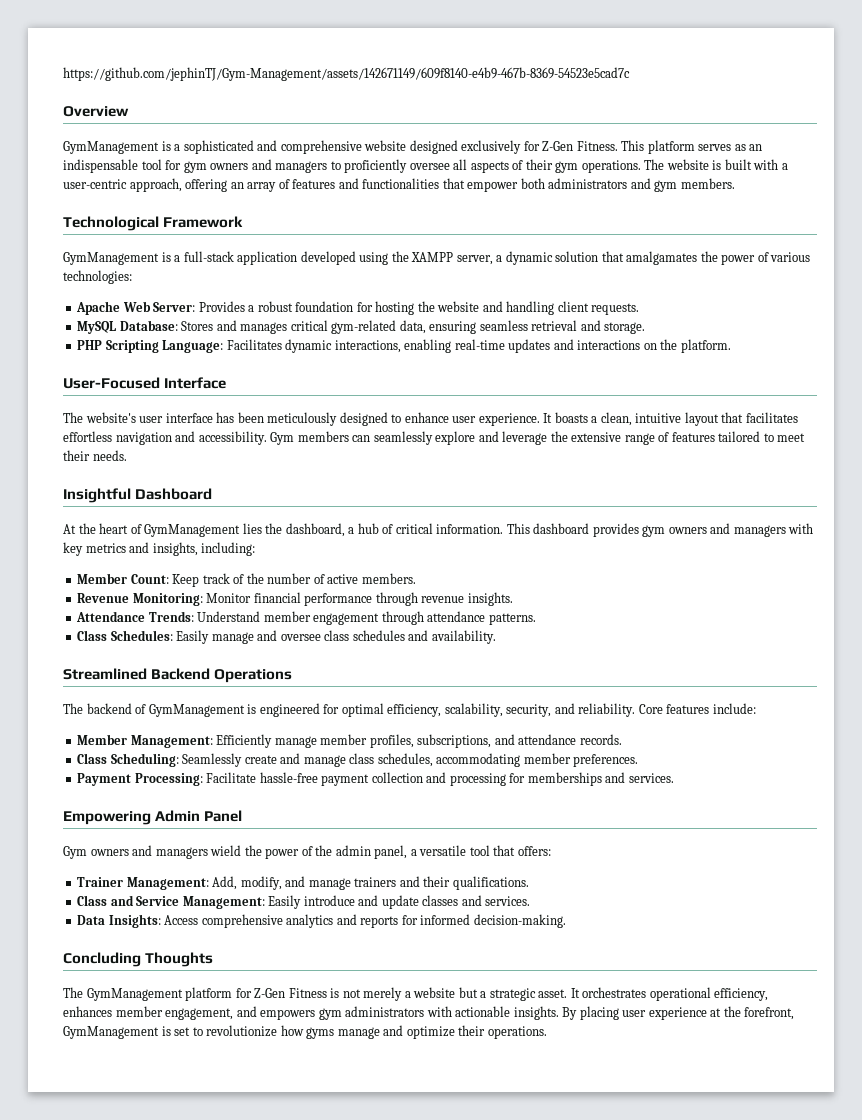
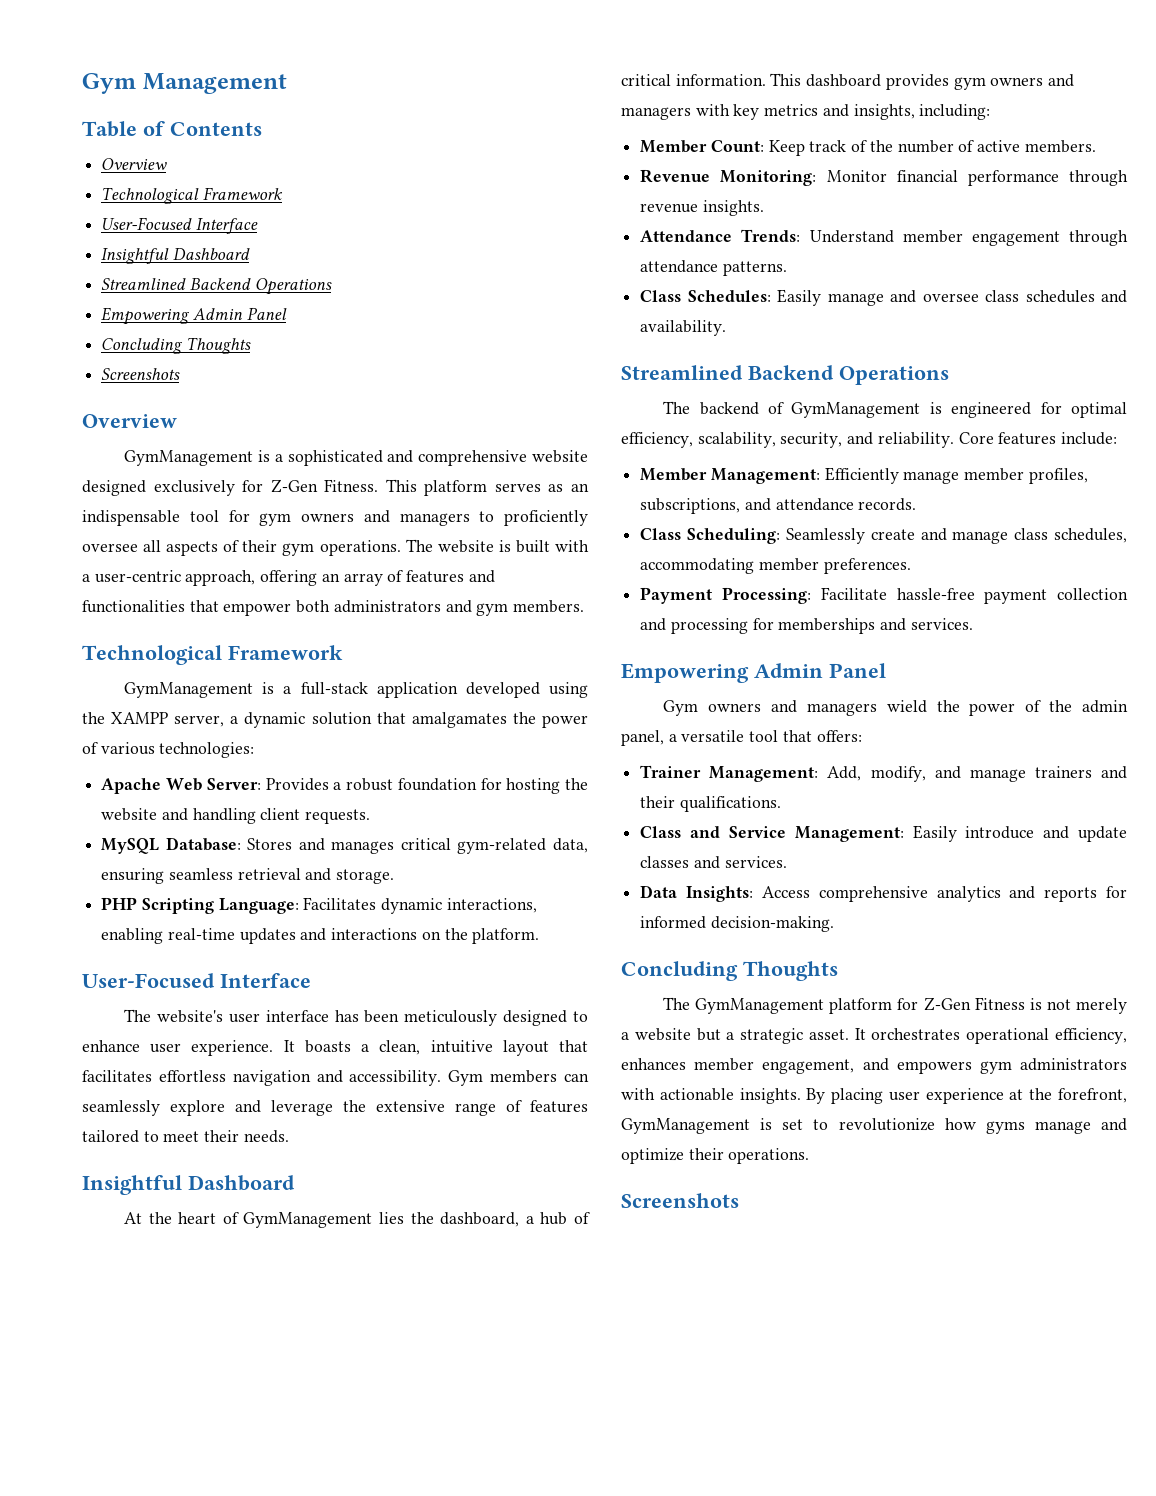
- https://github.com/jephinTJ/Gym-Management/assets/142671149/609f8140-e4b9-467b-8369-54523e5cad7c
+ Gym Management
+ Table of Contents
+ Overview
+ Technological Framework
+ User-Focused Interface
+ Insightful Dashboard
+ Streamlined Backend Operations
+ Empowering Admin Panel
+ Concluding Thoughts
+ Screenshots
  By placing user experience at the forefront, GymManagement is set to revolutionize how gyms manage and optimize their operations.
+ Screenshots

